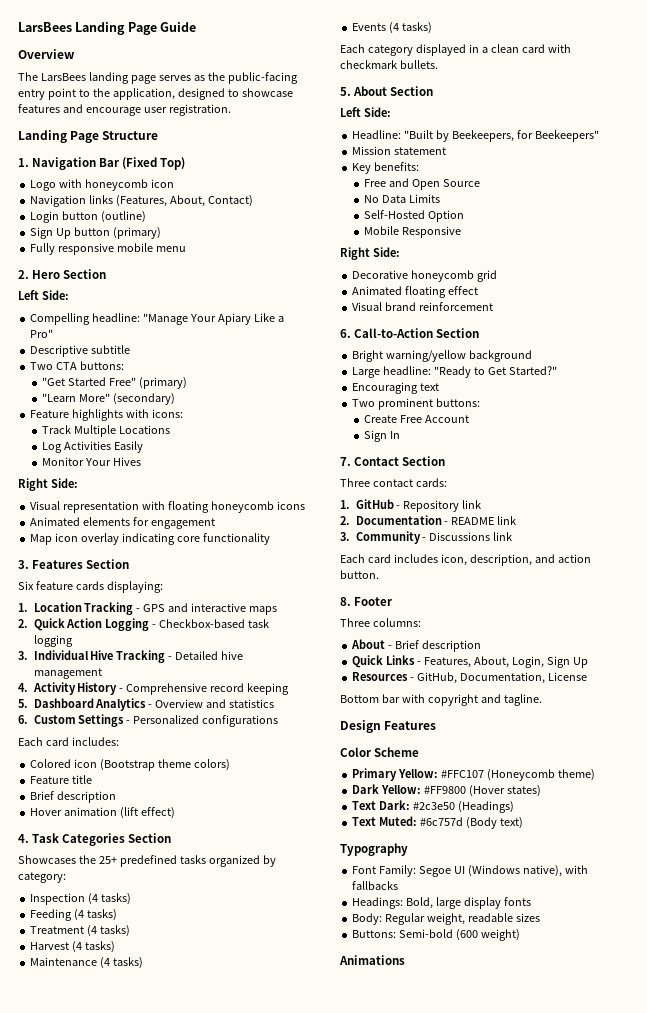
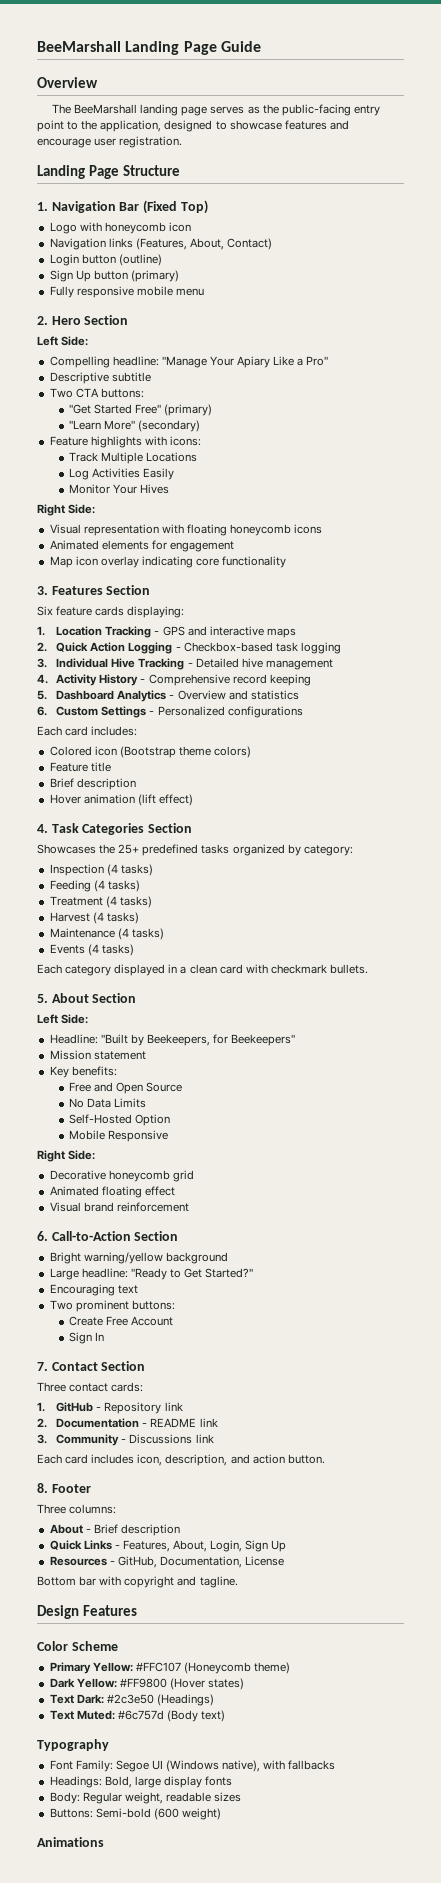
- LarsBees Landing Page Guide
+ BeeMarshall Landing Page Guide
- The LarsBees landing page serves as the public-facing entry point to the application, designed to showcase features and encourage user registration.
+ The BeeMarshall landing page serves as the public-facing entry point to the application, designed to showcase features and encourage user registration.

